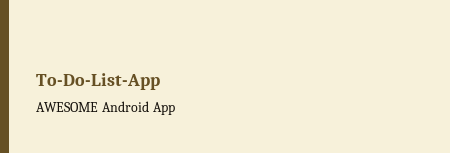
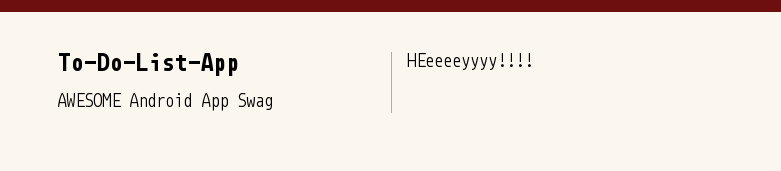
- AWESOME Android App
+ AWESOME Android App Swag HEeeeeyyyy!!!!

